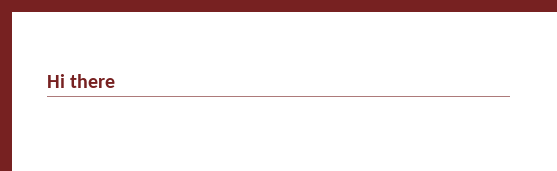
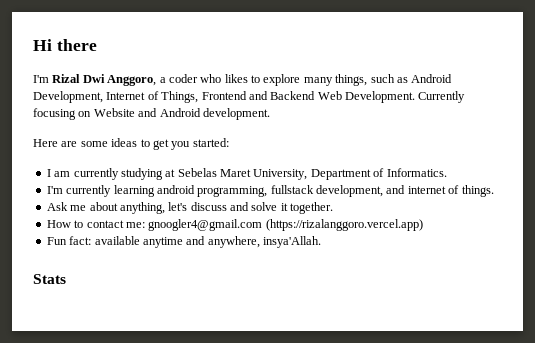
+ I'm Rizal Dwi Anggoro, a coder who likes to explore many things, such as Android Development, Internet of Things, Frontend and Backend Web Development. Currently focusing on Website and Android development.
+ Here are some ideas to get you started:
+ I am currently studying at Sebelas Maret University, Department of Informatics.
+ I'm currently learning android programming, fullstack development, and internet of things.
+ Ask me about anything, let's discuss and solve it together.
+ How to contact me: gnoogler4@gmail.com (https://rizalanggoro.vercel.app)
+ Fun fact: available anytime and anywhere, insya'Allah.
+ Stats

